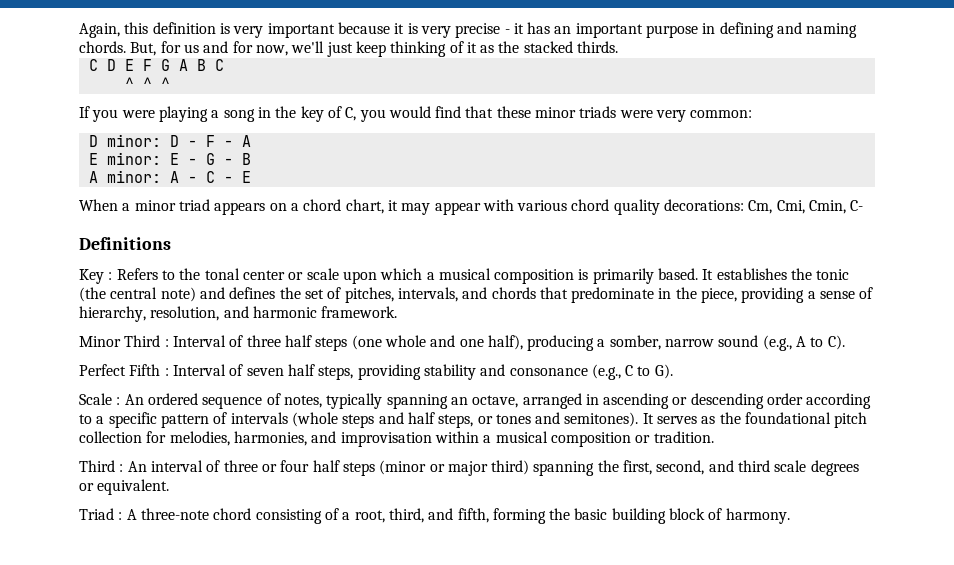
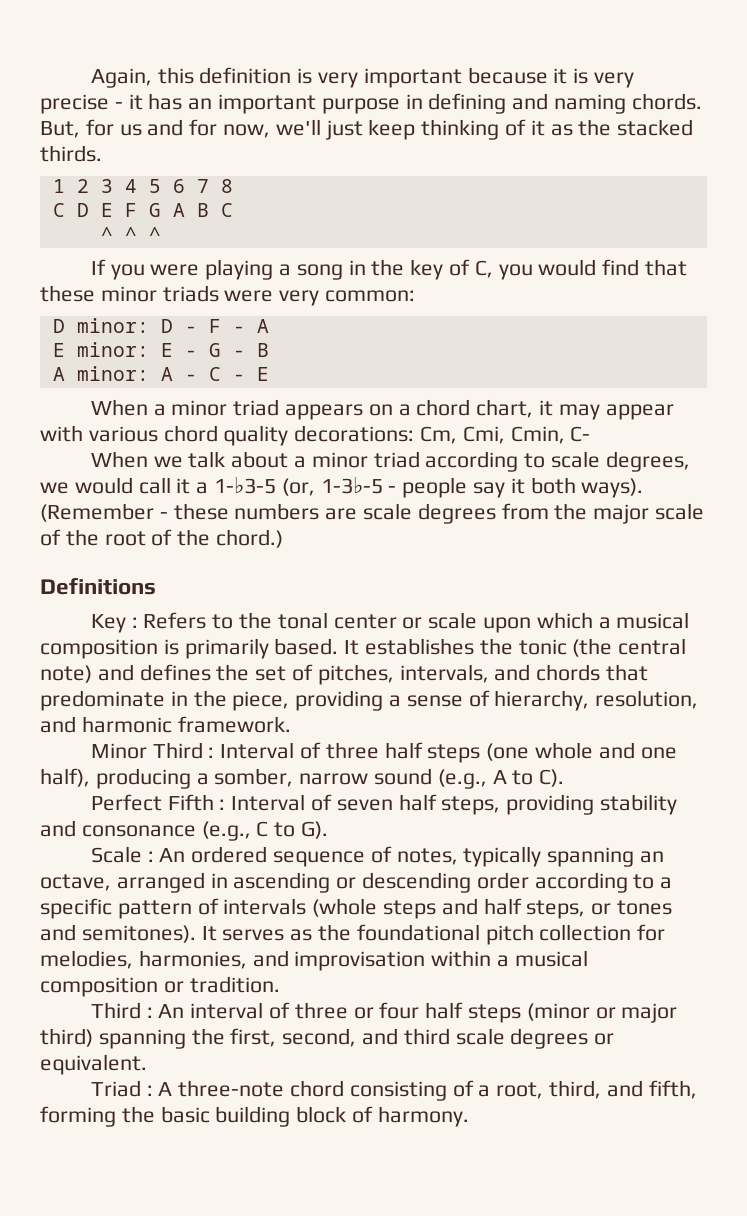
+ 1 2 3 4 5 6 7 8
+ When we talk about a minor triad according to scale degrees, we would call it a 1-♭3-5 (or, 1-3♭-5 - people say it both ways). (Remember - these numbers are scale degrees from the major scale of the root of the chord.)

